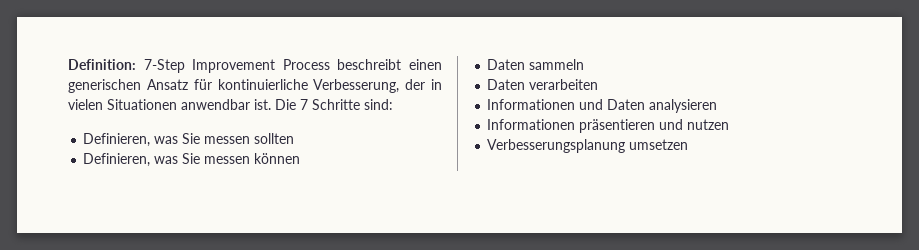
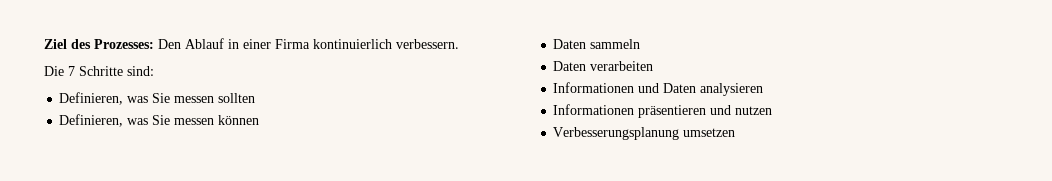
- Definition: 7-Step Improvement Process beschreibt einen generischen Ansatz für kontinuierliche Verbesserung, der in vielen Situationen anwendbar ist. Die 7 Schritte sind:
+ Ziel des Prozesses: Den Ablauf in einer Firma kontinuierlich verbessern.
+ Die 7 Schritte sind:

